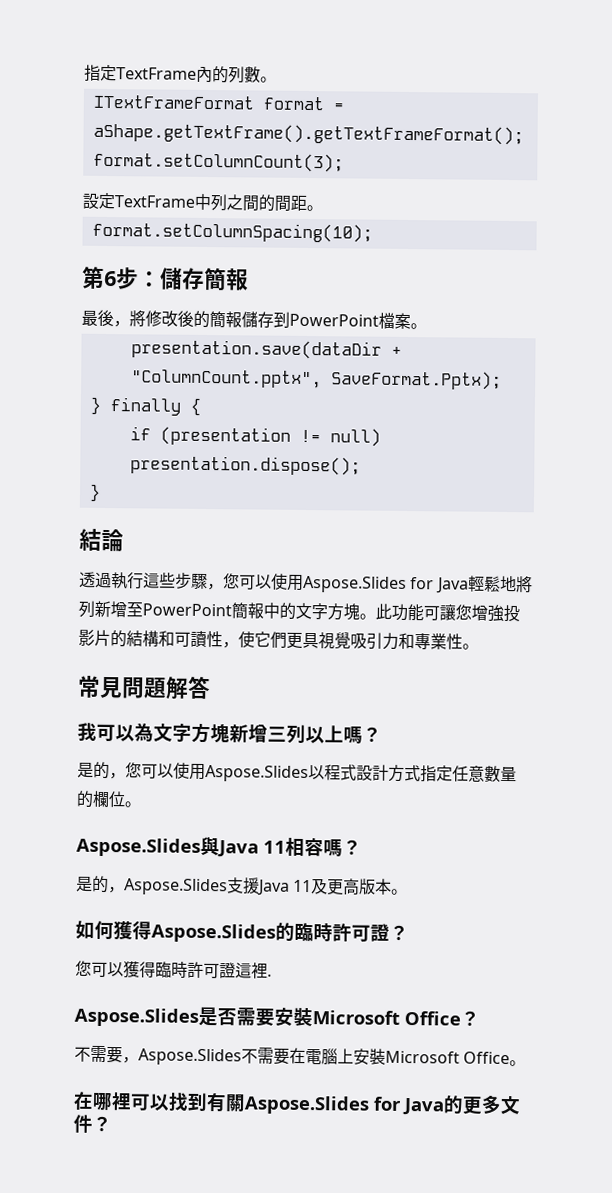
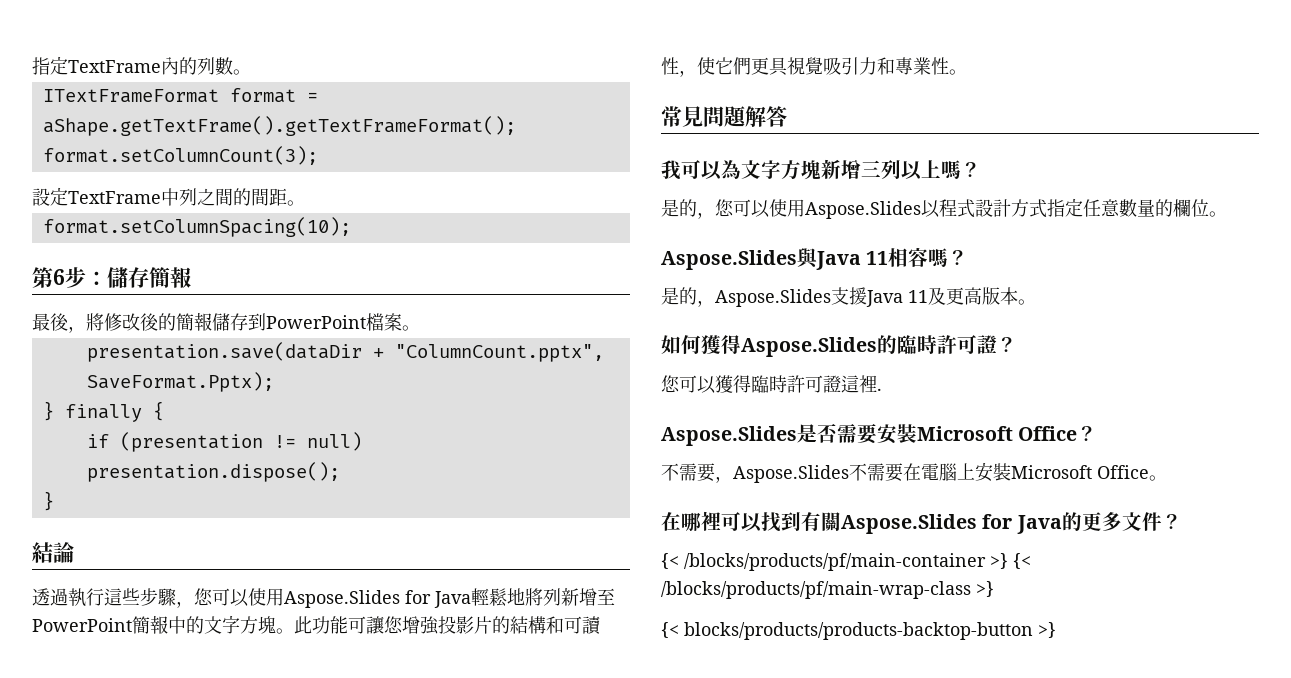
+ {< /blocks/products/pf/main-container >} {< /blocks/products/pf/main-wrap-class >}
+ {< blocks/products/products-backtop-button >}

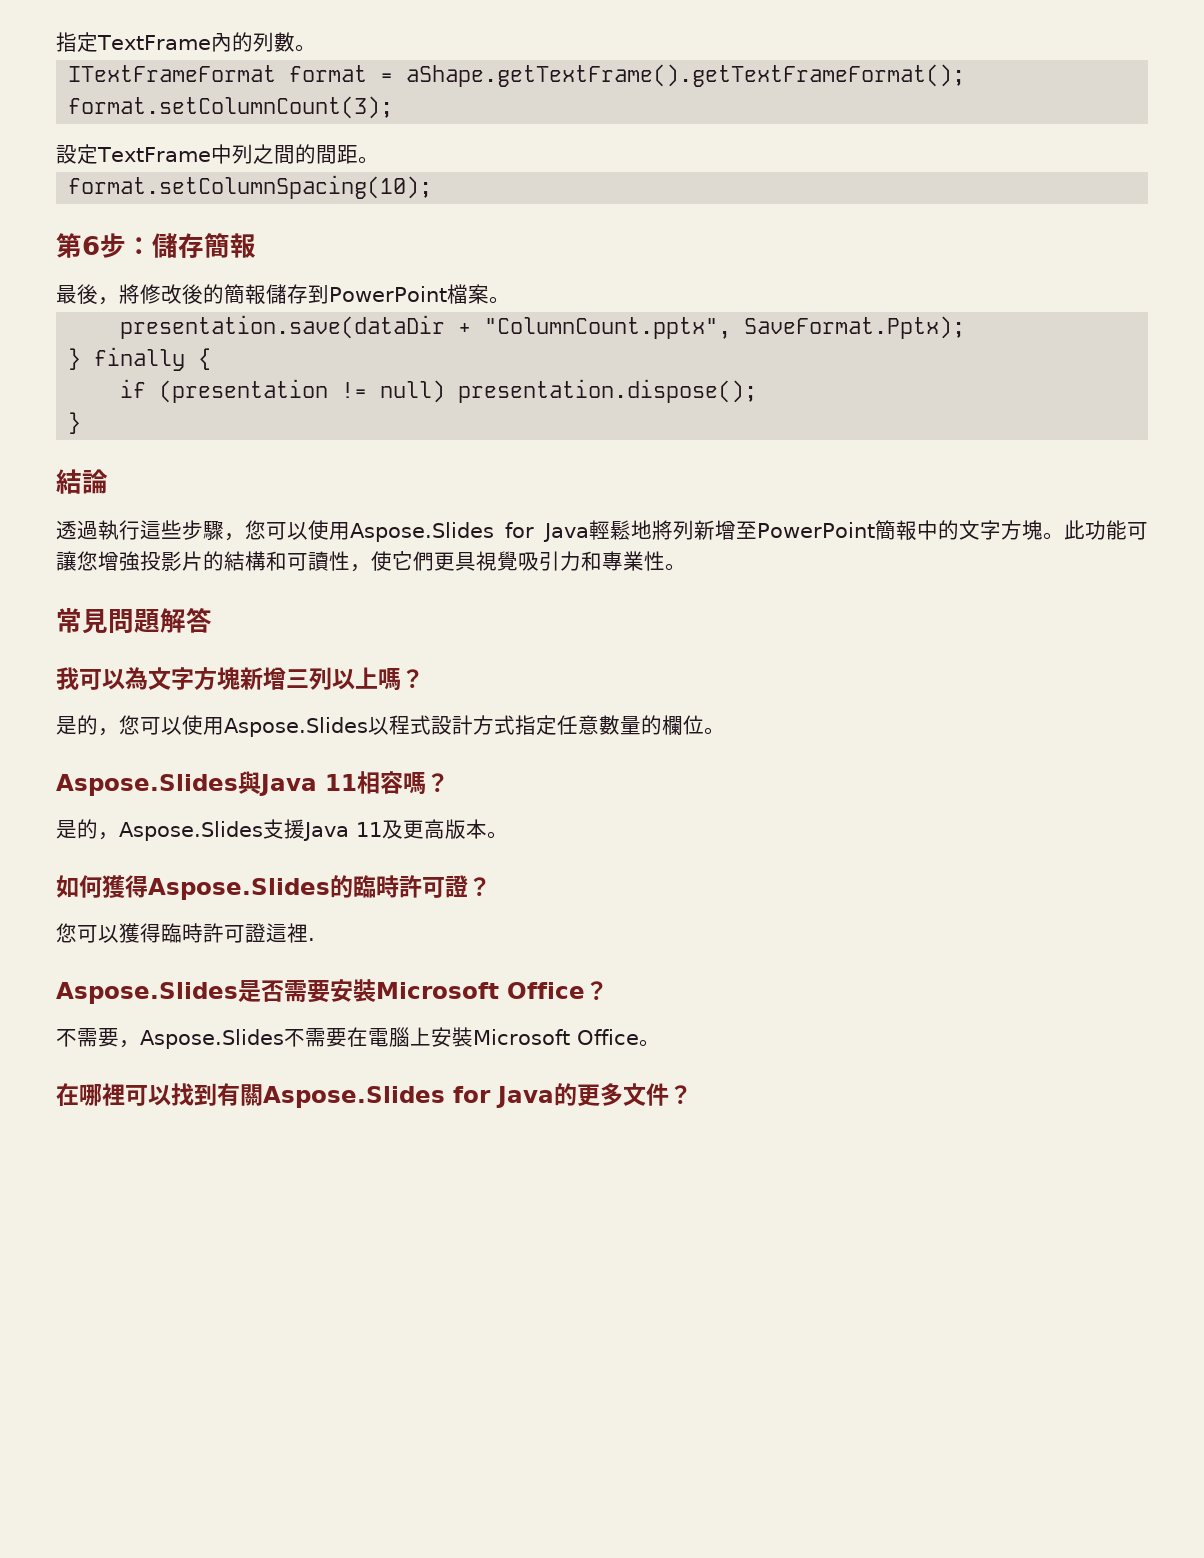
- {< /blocks/products/pf/main-container >} {< /blocks/products/pf/main-wrap-class >}
- {< blocks/products/products-backtop-button >}

